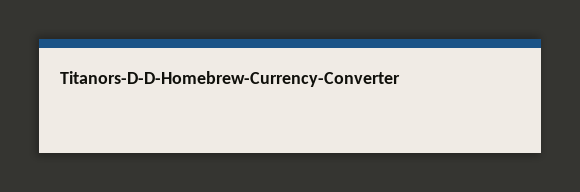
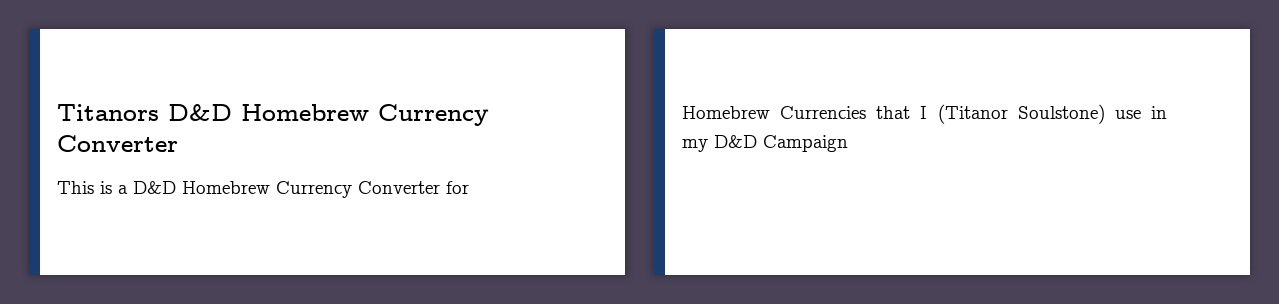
- Titanors-D-D-Homebrew-Currency-Converter
+ Titanors D&D Homebrew Currency Converter
+ This is a D&D Homebrew Currency Converter for Homebrew Currencies that I (Titanor Soulstone) use in my D&D Campaign

